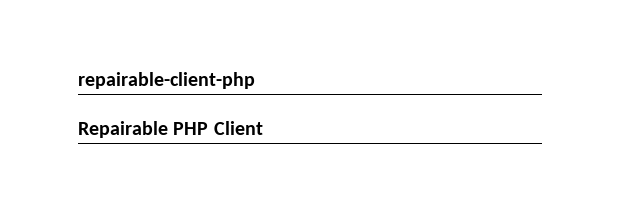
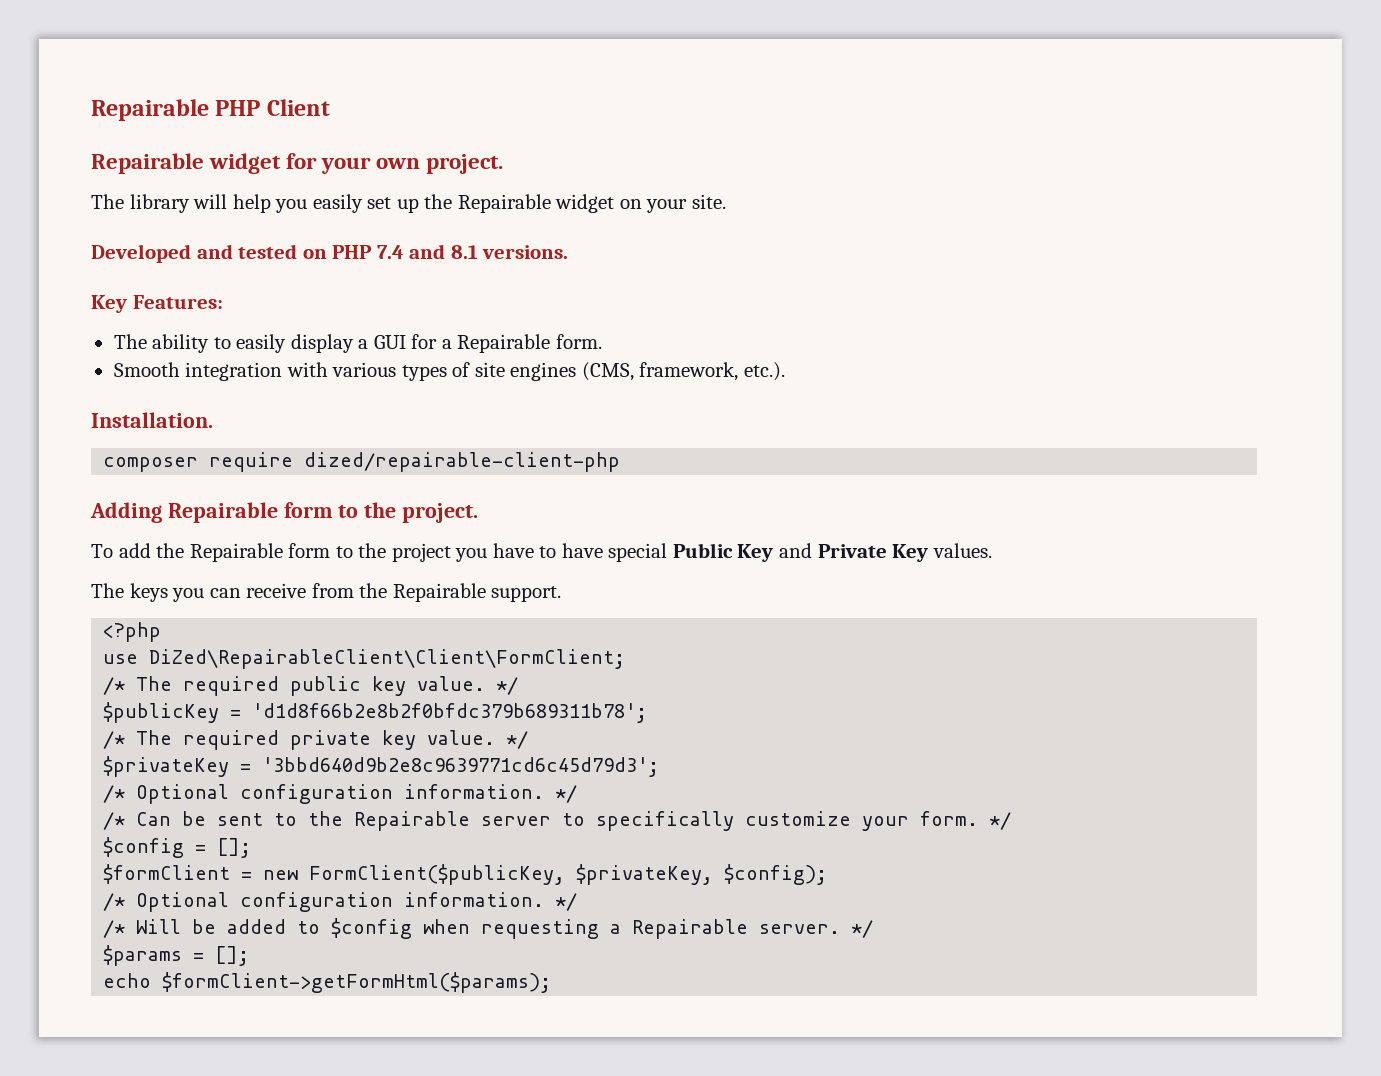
- repairable-client-php
+ Repairable widget for your own project.
+ The library will help you easily set up the Repairable widget on your site.
+ Developed and tested on PHP 7.4 and 8.1 versions.
+ Key Features:
+ The ability to easily display a GUI for a Repairable form.
+ Smooth integration with various types of site engines (CMS, framework, etc.).
+ Installation.
+ composer require dized/repairable-client-php
+ Adding Repairable form to the project.
+ To add the Repairable form to the project you have to have special Public Key and Private Key values.
+ The keys you can receive from the Repairable support.
+ <?php
+ use DiZed\RepairableClient\Client\FormClient;
+ /* The required public key value. */
+ $publicKey = 'd1d8f66b2e8b2f0bfdc379b689311b78';
+ /* The required private key value. */
+ $privateKey = '3bbd640d9b2e8c9639771cd6c45d79d3';
+ /* Optional configuration information. */
+ /* Can be sent to the Repairable server to specifically customize your form. */
+ $config = [];
+ $formClient = new FormClient($publicKey, $privateKey, $config);
+ /* Optional configuration information. */
+ /* Will be added to $config when requesting a Repairable server. */
+ $params = [];
+ echo $formClient->getFormHtml($params);

